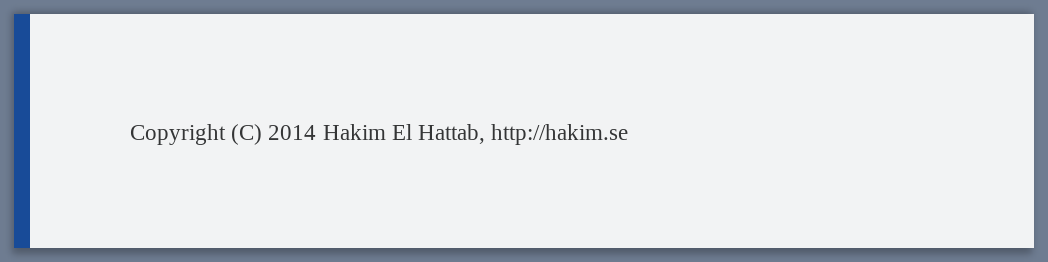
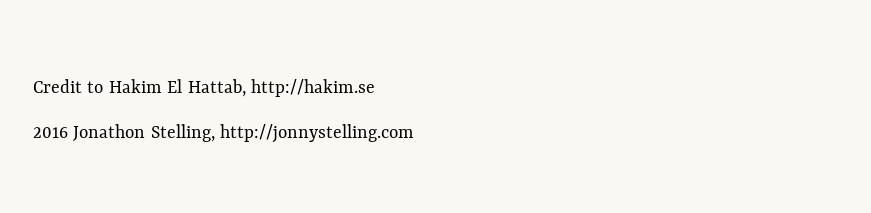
- Copyright (C) 2014 Hakim El Hattab, http://hakim.se
+ Credit to Hakim El Hattab, http://hakim.se
+ 2016 Jonathon Stelling, http://jonnystelling.com

